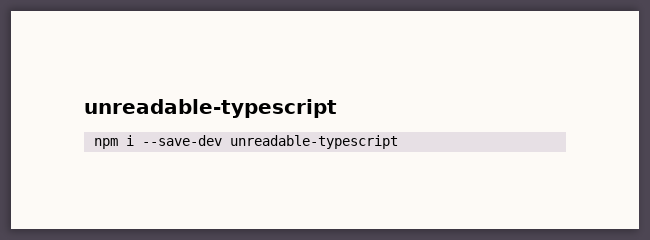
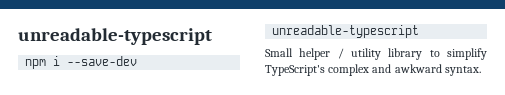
+ Small helper / utility library to simplify TypeScript's complex and awkward syntax.

